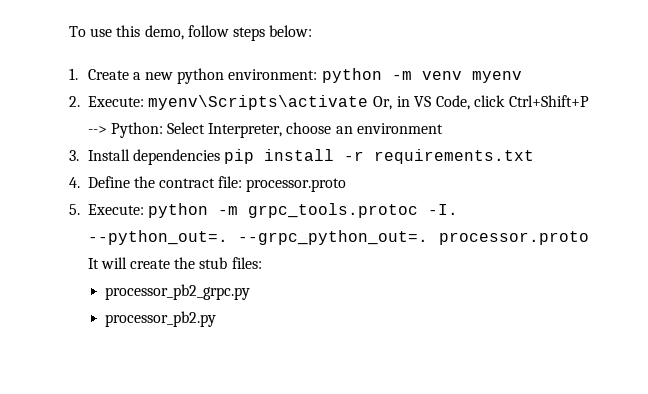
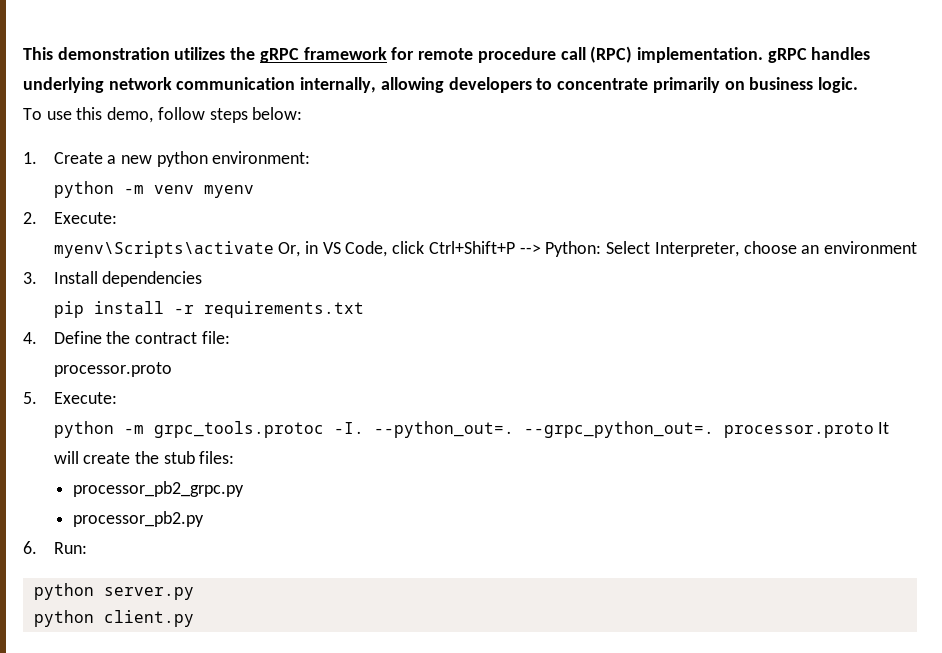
+ This demonstration utilizes the gRPC framework for remote procedure call (RPC) implementation. gRPC handles underlying network communication internally, allowing developers to concentrate primarily on business logic.
- 1. Create a new python environment: python -m venv myenv
+ 1. Create a new python environment:
+ python -m venv myenv
- 2. Execute: myenv\Scripts\activate Or, in VS Code, click Ctrl+Shift+P --> Python: Select Interpreter, choose an environment
+ 2. Execute:
+ myenv\Scripts\activate Or, in VS Code, click Ctrl+Shift+P --> Python: Select Interpreter, choose an environment
- 3. Install dependencies pip install -r requirements.txt
+ 3. Install dependencies
+ pip install -r requirements.txt
- 4. Define the contract file: processor.proto
+ 4. Define the contract file:
+ processor.proto
- 5. Execute: python -m grpc_tools.protoc -I.
+ 5. Execute:
+ python -m grpc_tools.protoc -I.
+ 6. Run:
+ python server.py
+ python client.py

